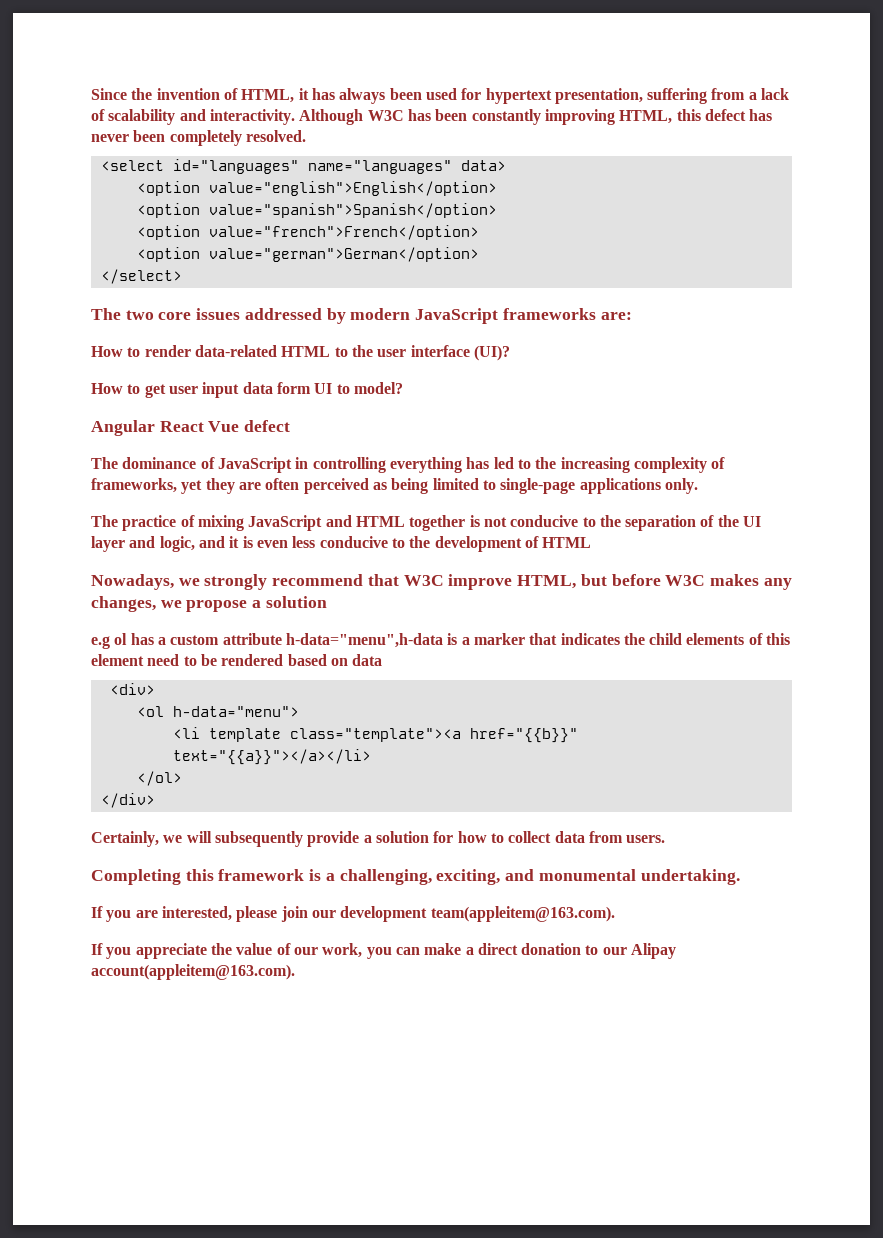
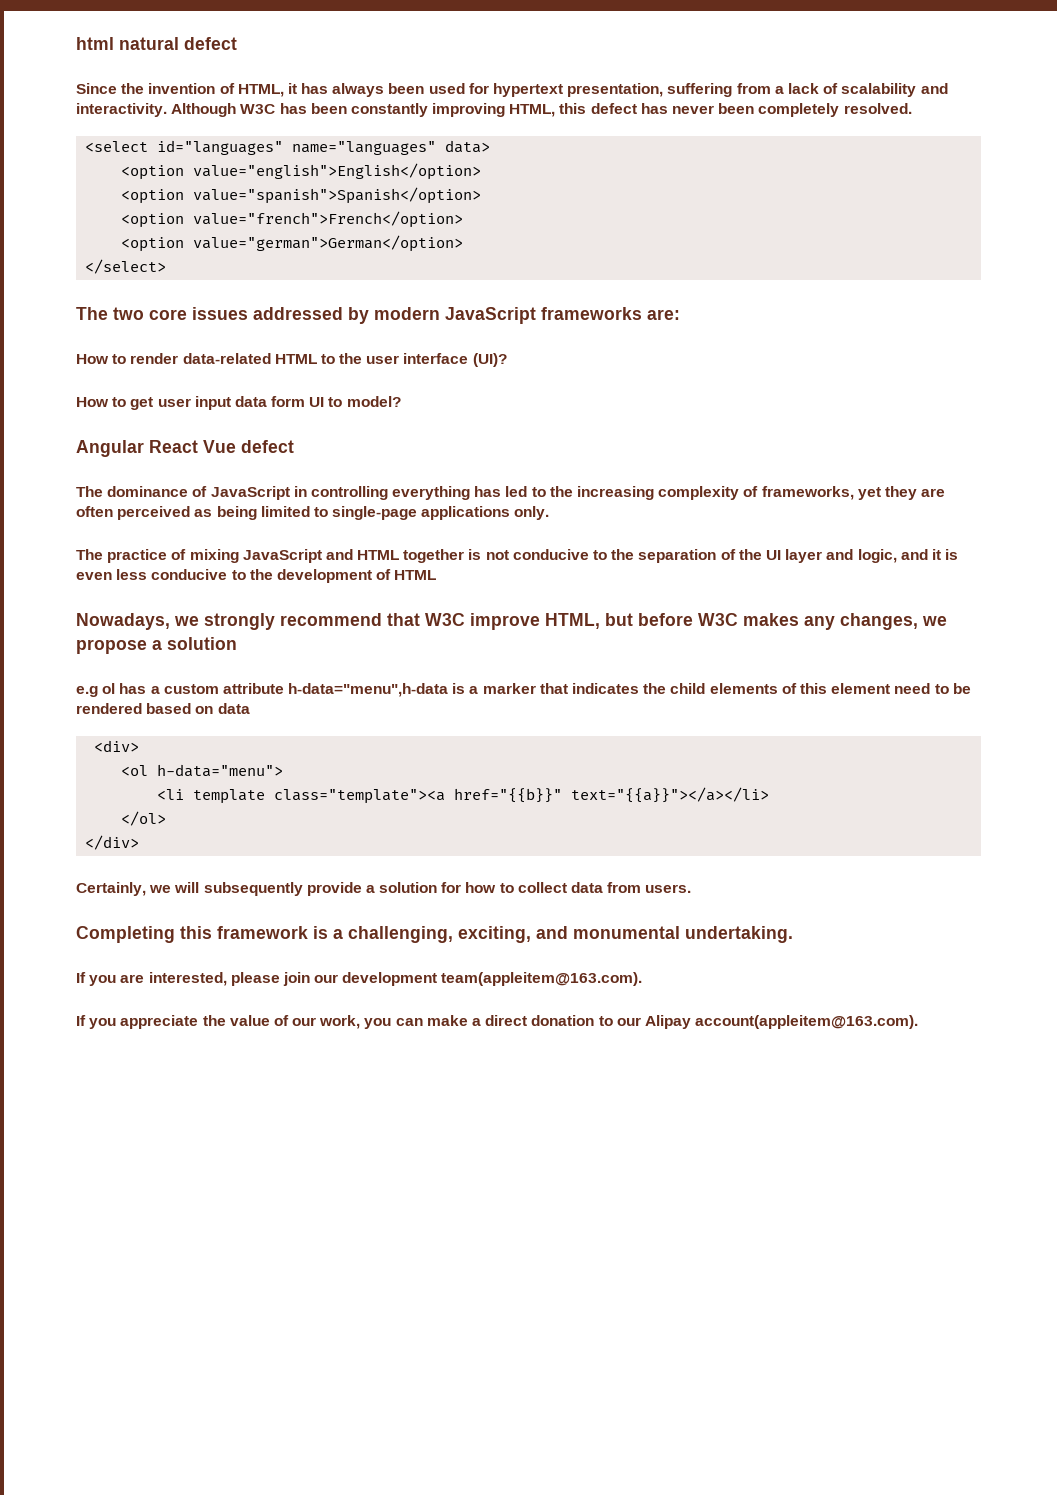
+ html natural defect

